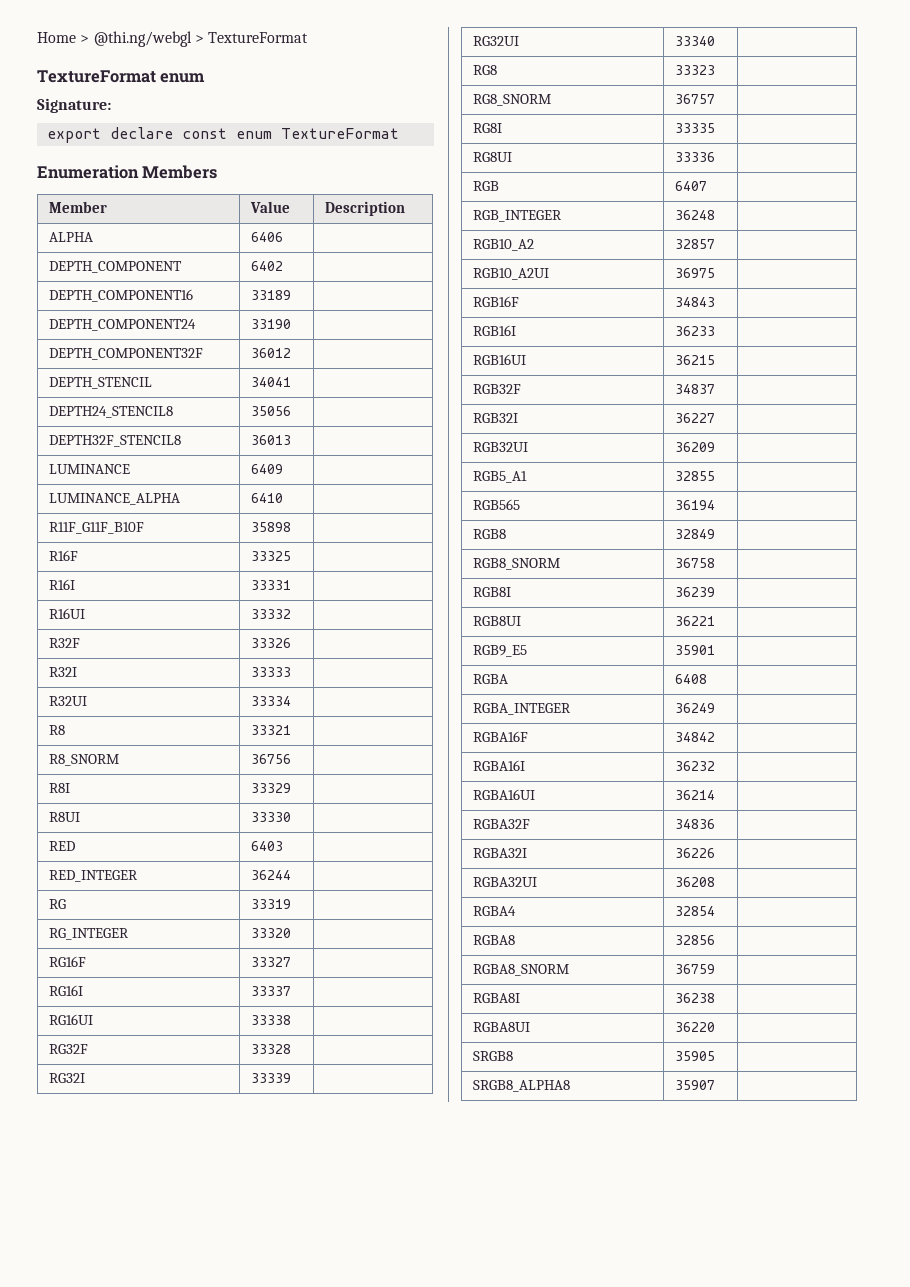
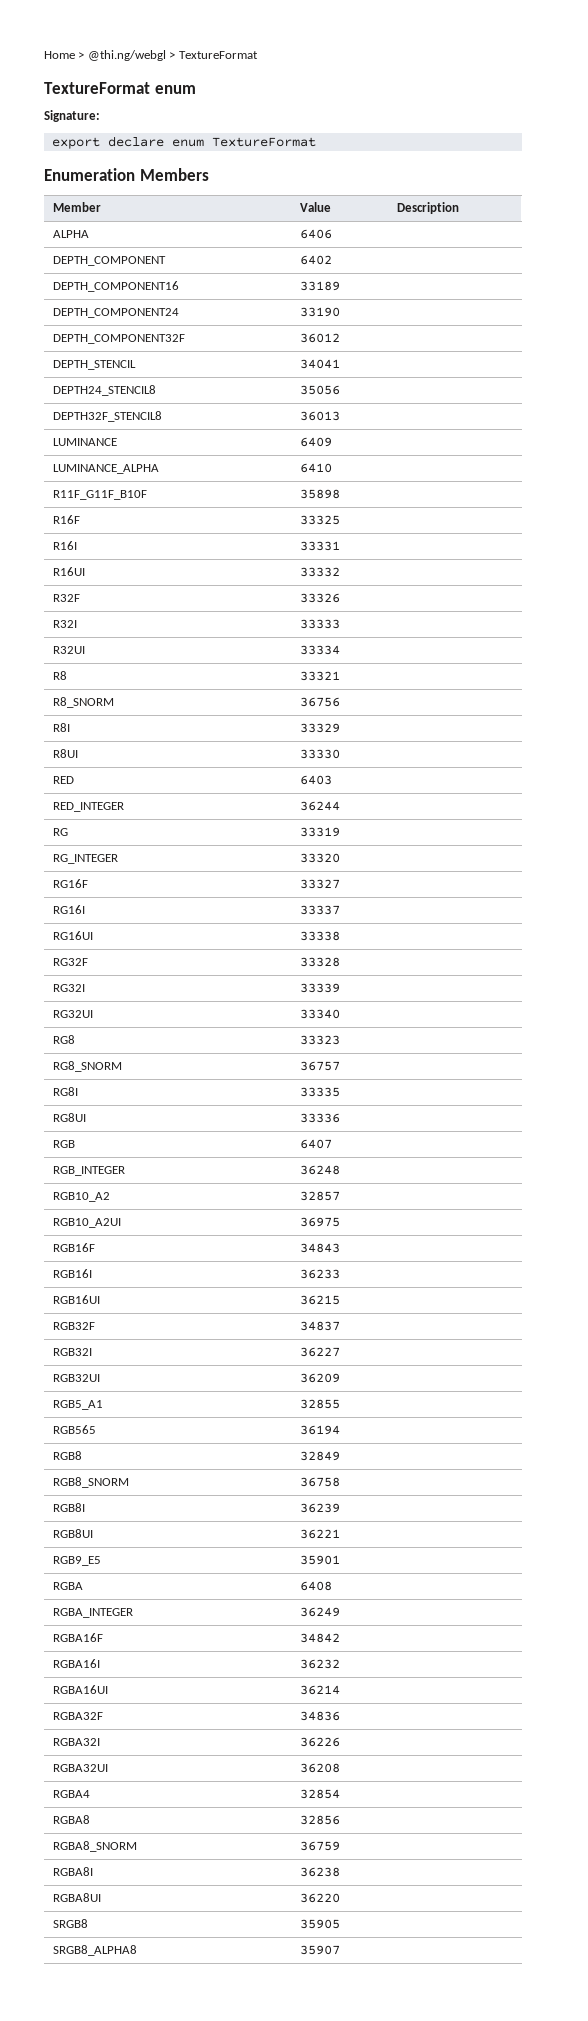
- export declare const enum TextureFormat
+ export declare enum TextureFormat

